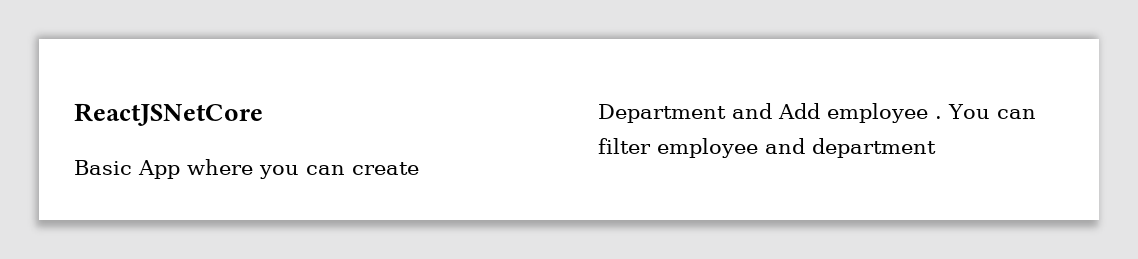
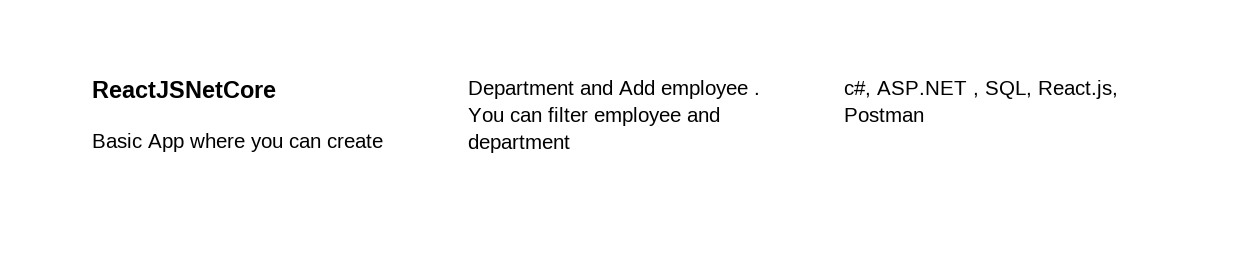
+ c#, ASP.NET , SQL, React.js, Postman

